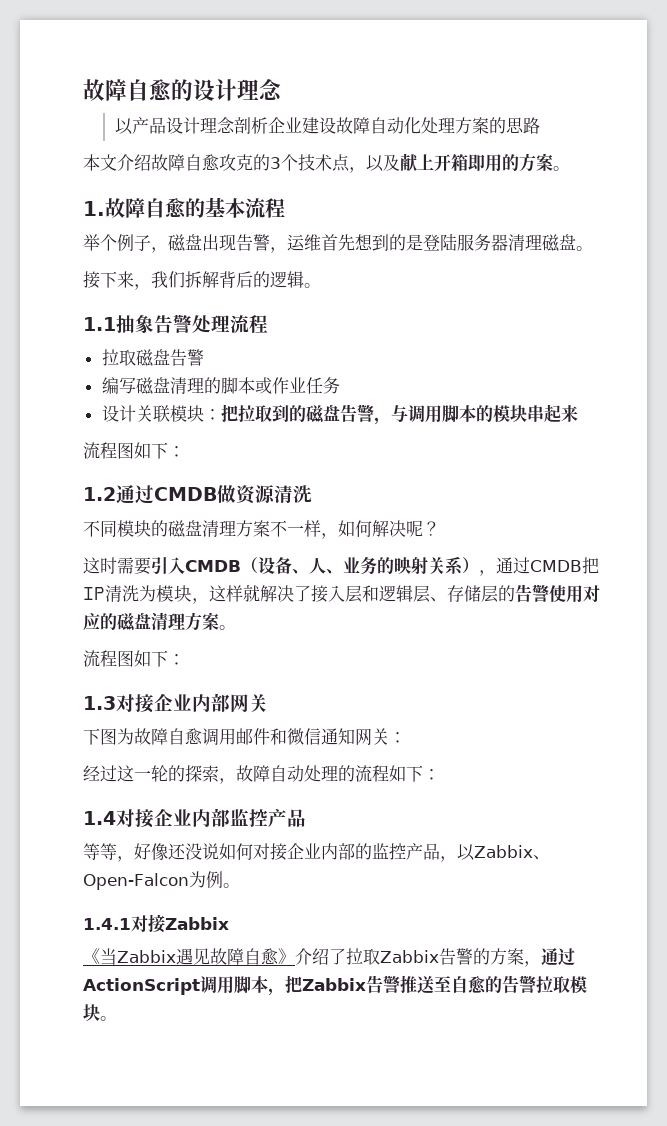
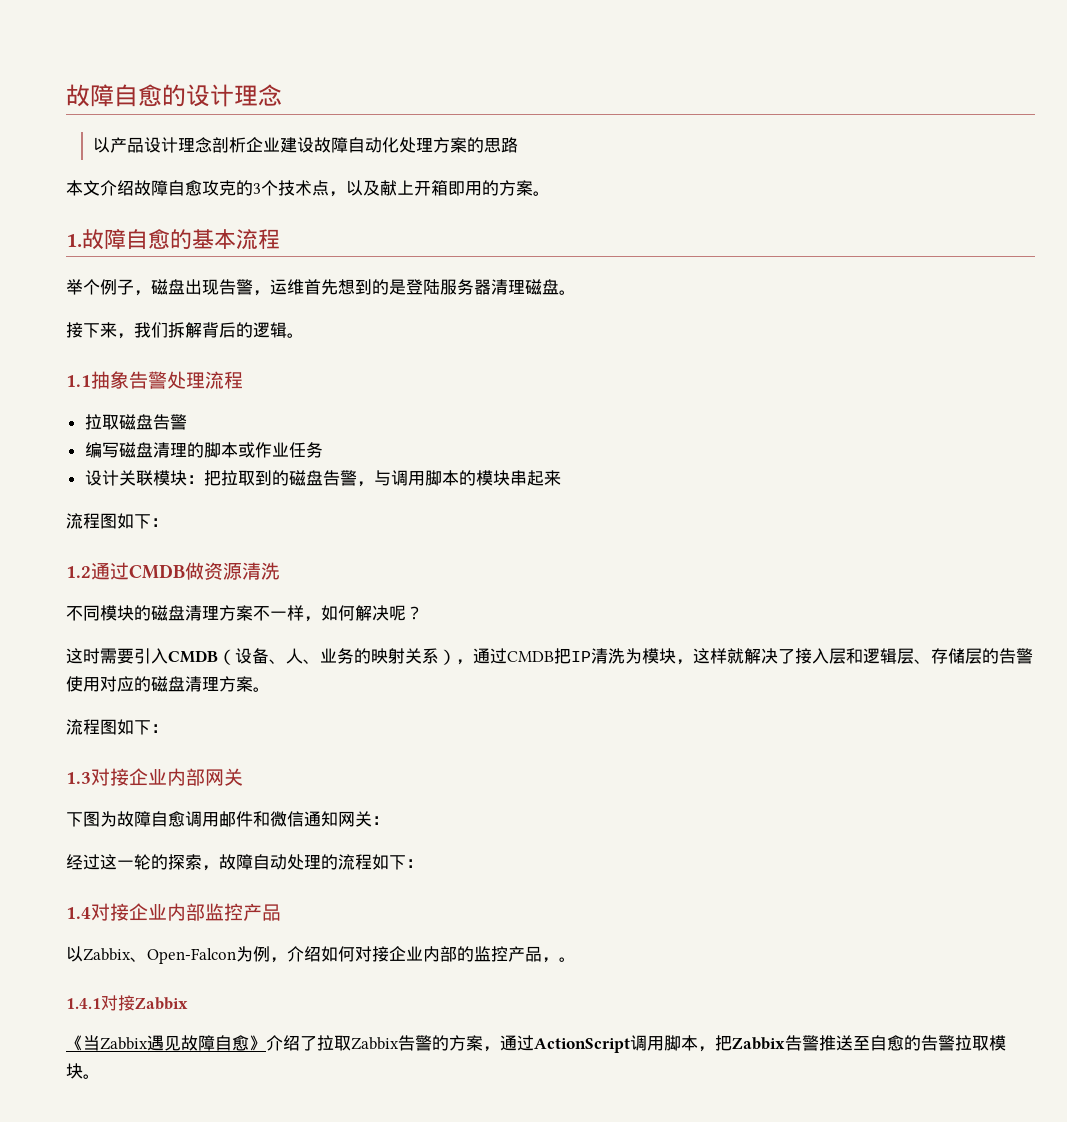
- 等等，好像还没说如何对接企业内部的监控产品，以Zabbix、Open-Falcon为例。
+ 以Zabbix、Open-Falcon为例，介绍如何对接企业内部的监控产品，。

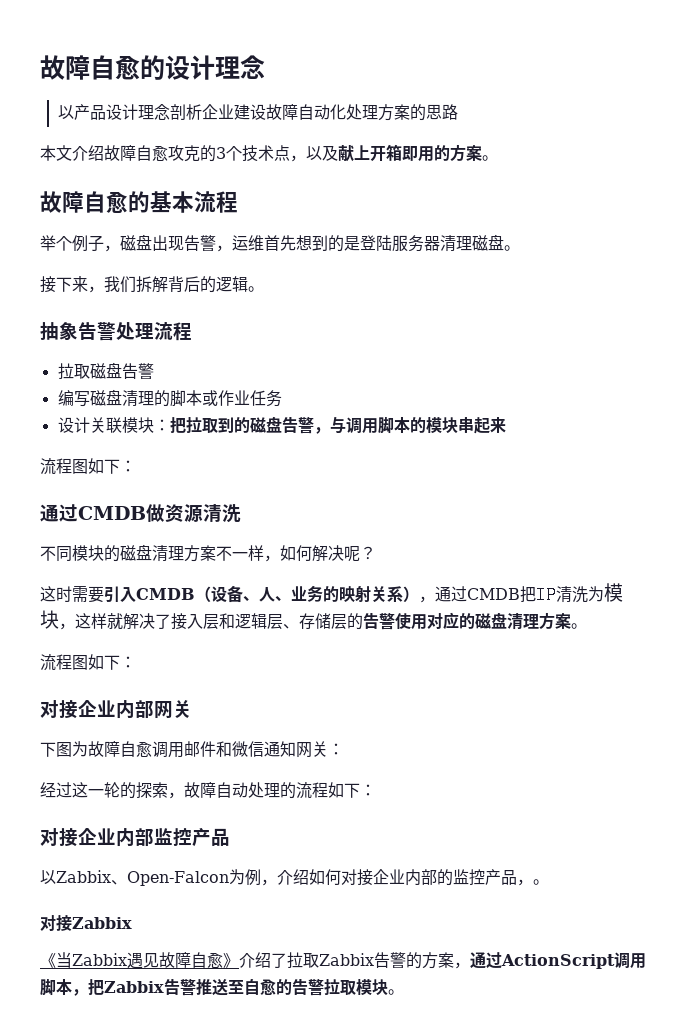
- 1.故障自愈的基本流程
+ 故障自愈的基本流程
- 1.1抽象告警处理流程
+ 抽象告警处理流程
- 1.2通过CMDB做资源清洗
+ 通过CMDB做资源清洗
- 1.3对接企业内部网关
+ 对接企业内部网关
- 1.4对接企业内部监控产品
+ 对接企业内部监控产品
- 1.4.1对接Zabbix
+ 对接Zabbix

